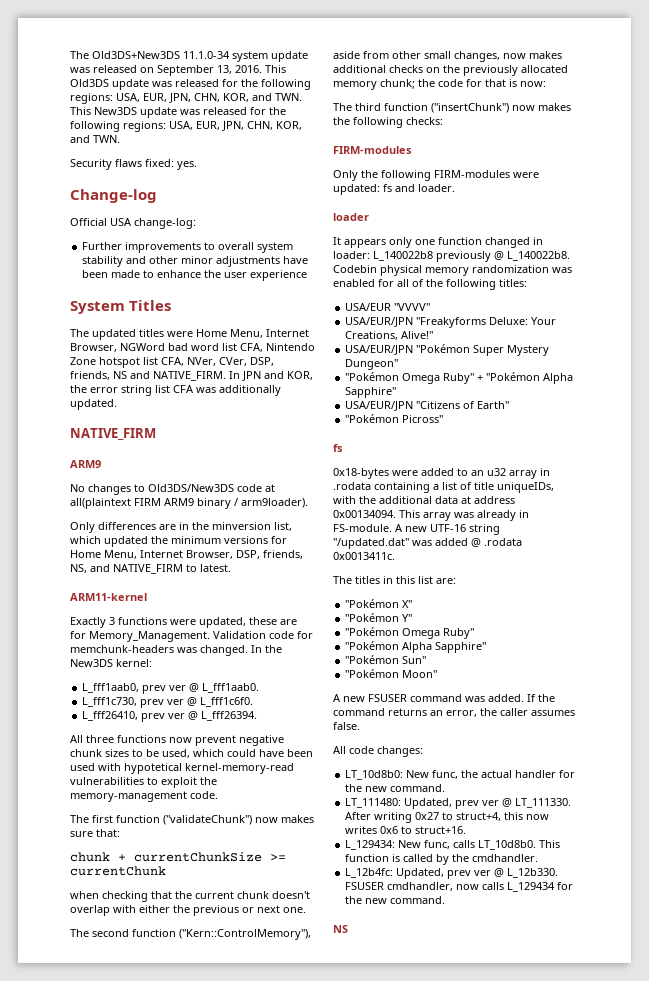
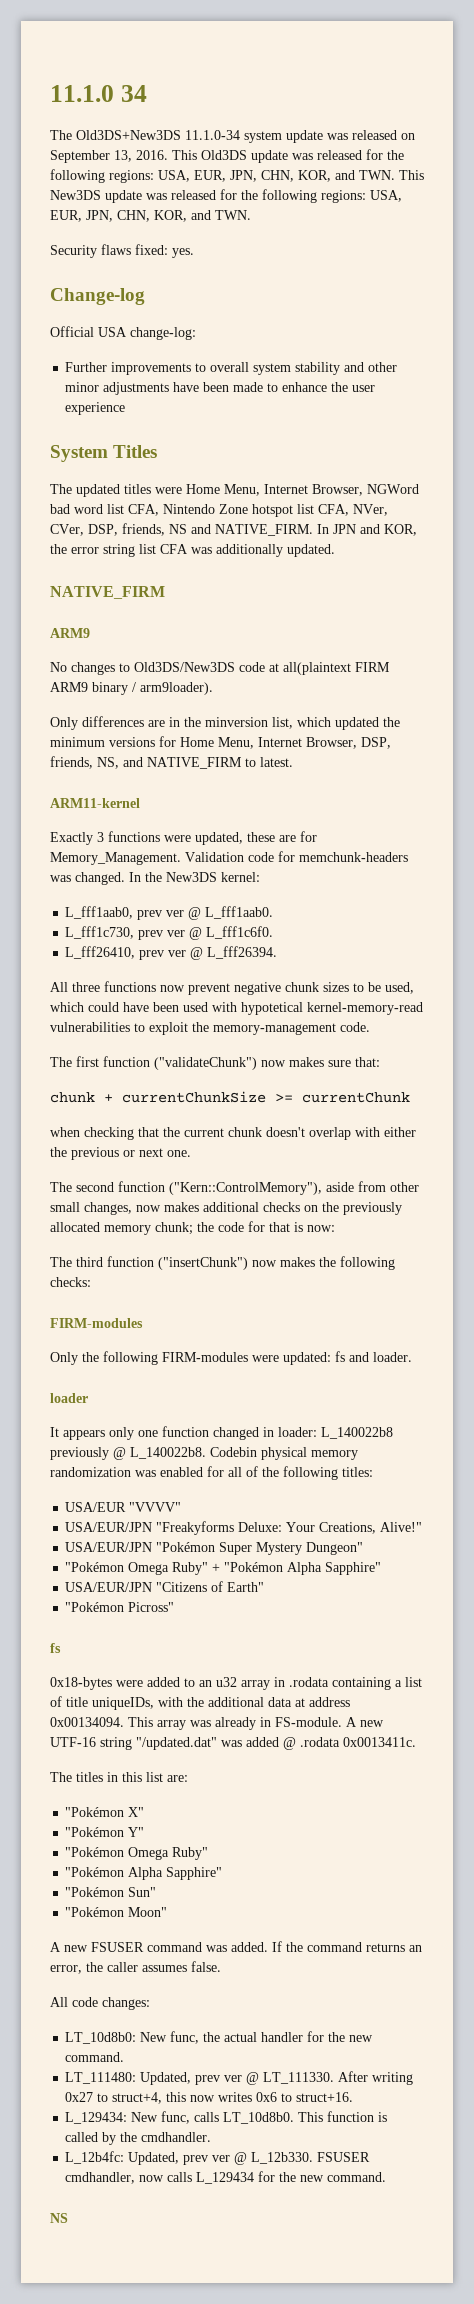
+ 11.1.0 34

